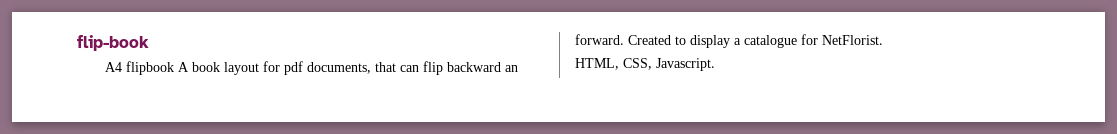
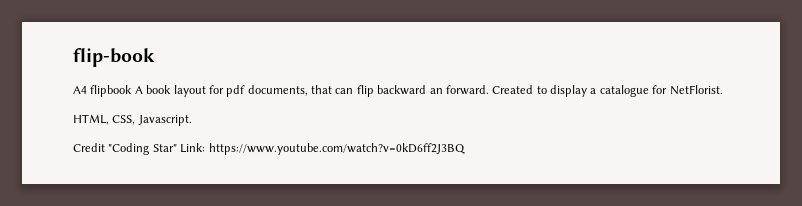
+ Credit "Coding Star" Link: https://www.youtube.com/watch?v=0kD6ff2J3BQ

